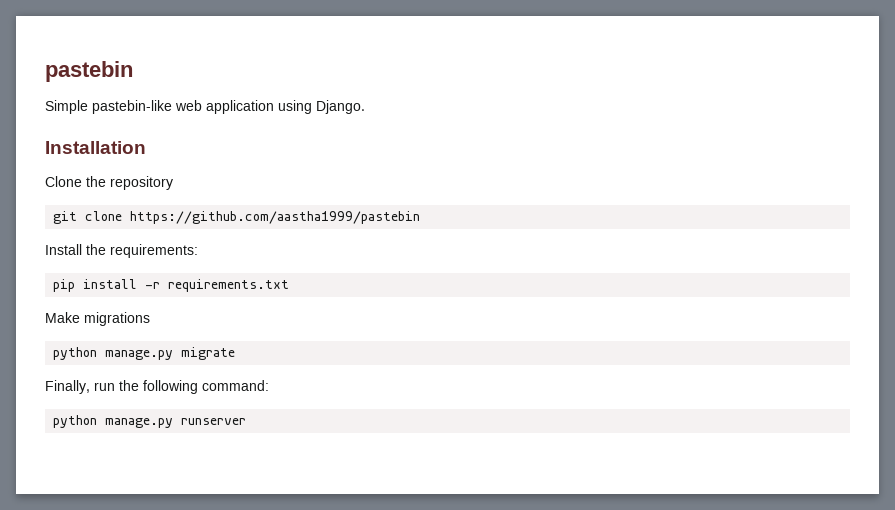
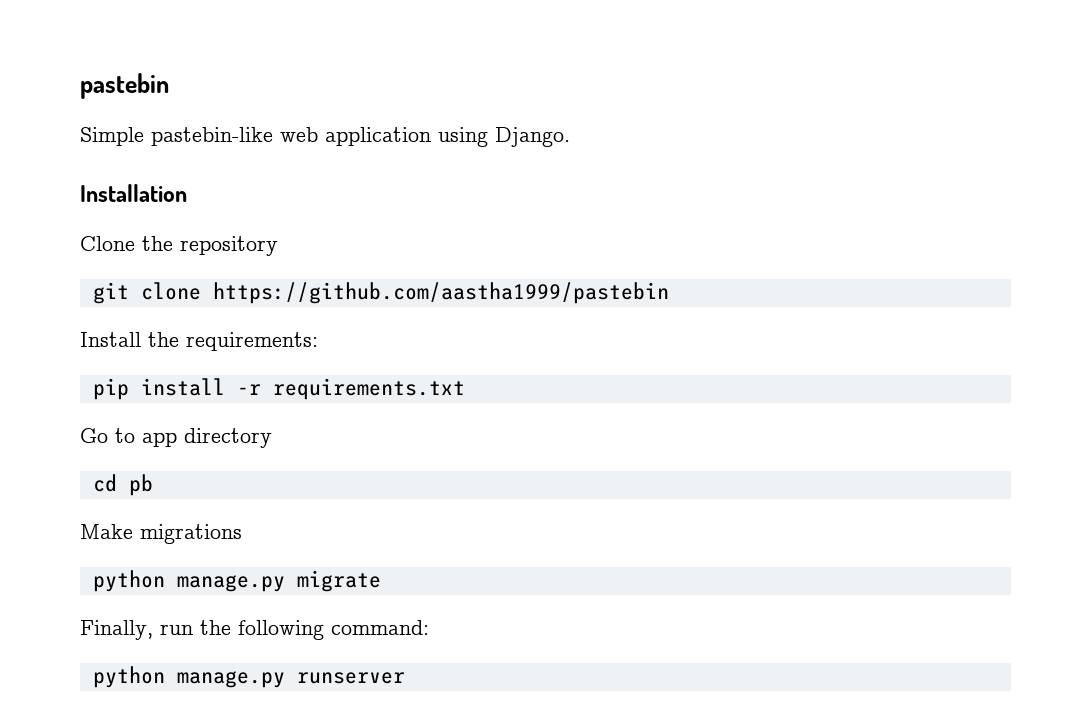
+ Go to app directory
+ cd pb

